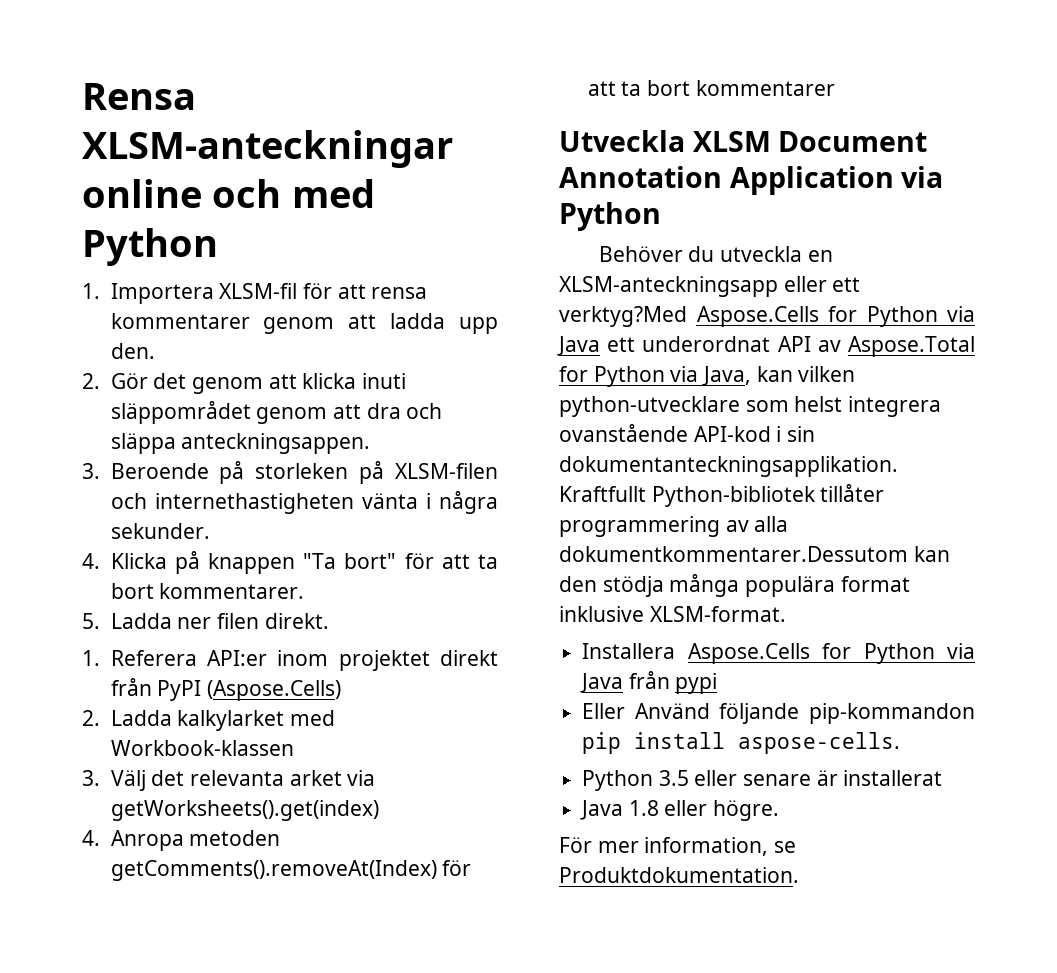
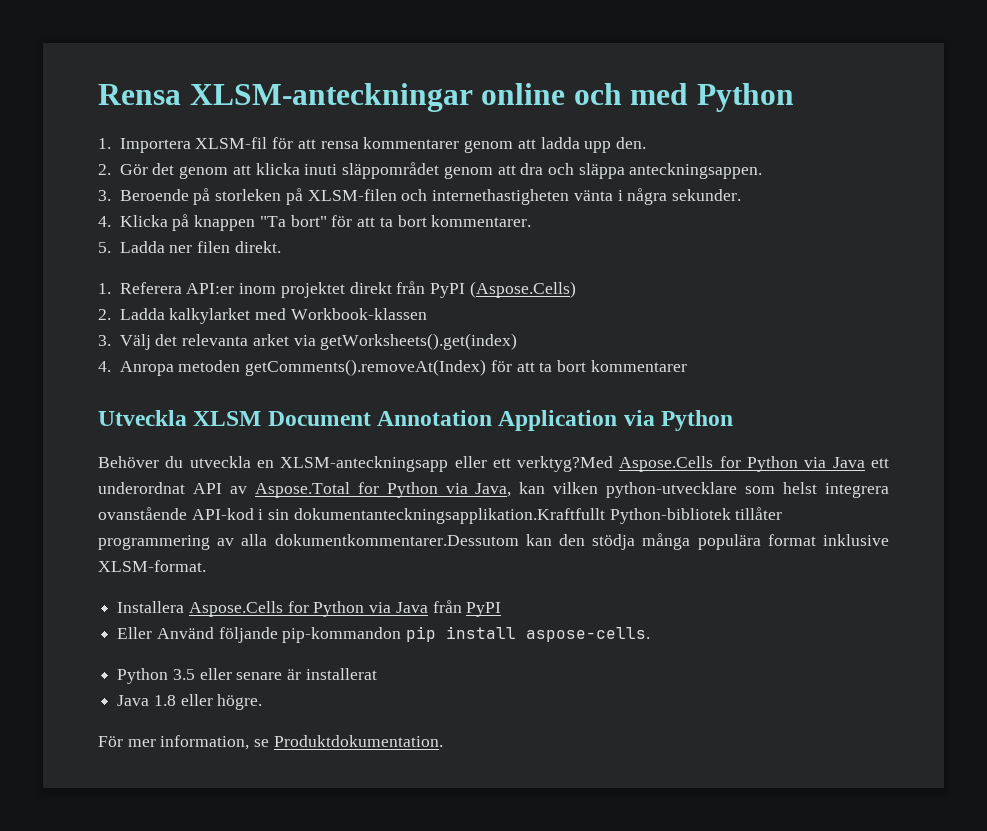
- Installera Aspose.Cells for Python via Java från pypi
+ Installera Aspose.Cells for Python via Java från PyPI

